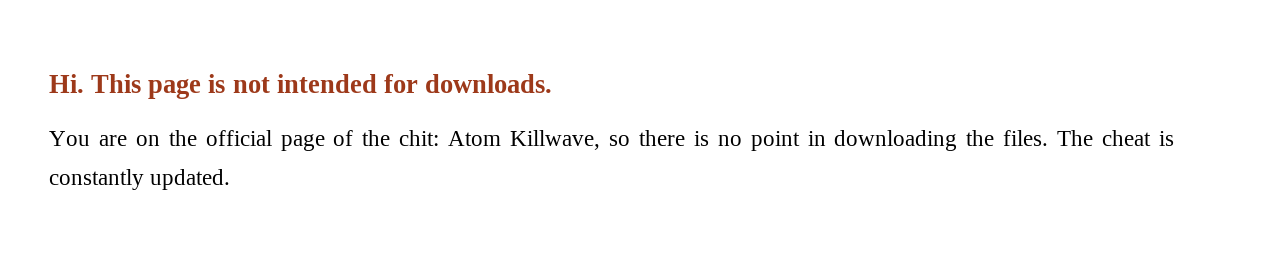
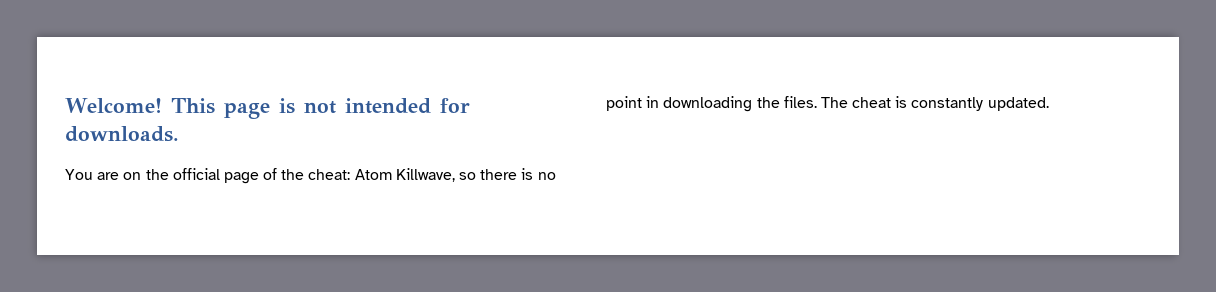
- Hi. This page is not intended for downloads.
+ Welcome! This page is not intended for downloads.
- You are on the official page of the chit: Atom Killwave, so there is no point in downloading the files.
+ You are on the official page of the cheat: Atom Killwave, so there is no point in downloading the files.

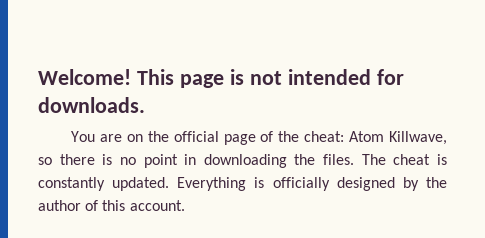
+ Everything is officially designed by the author of this account.

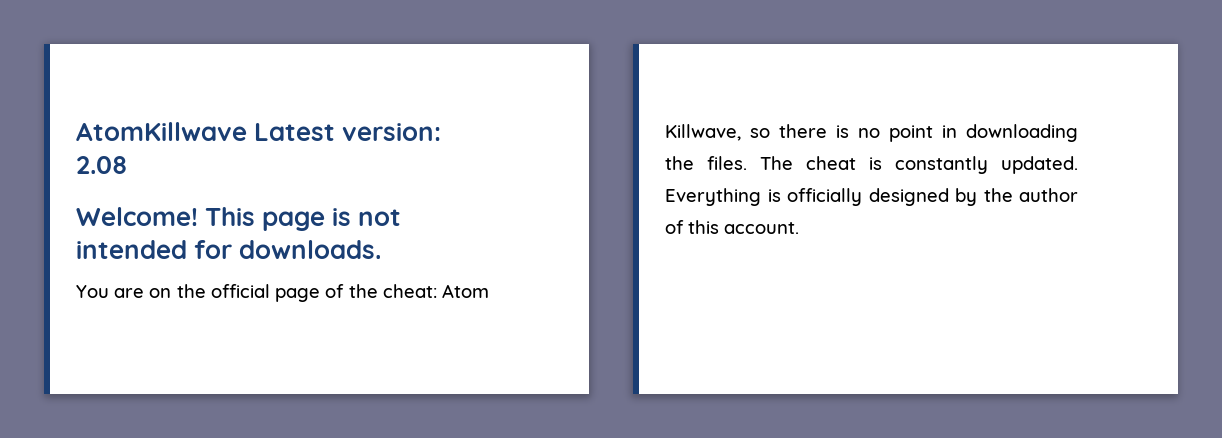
+ AtomKillwave Latest version: 2.08

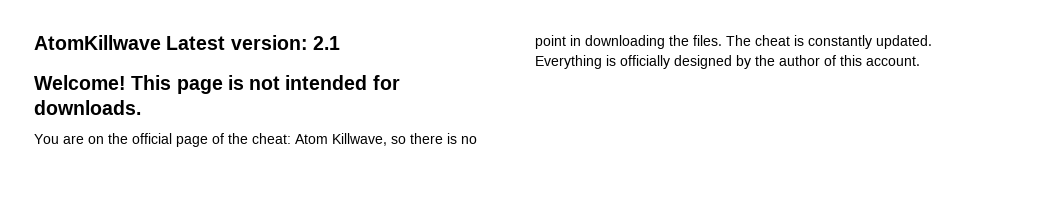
- AtomKillwave Latest version: 2.08
+ AtomKillwave Latest version: 2.1

